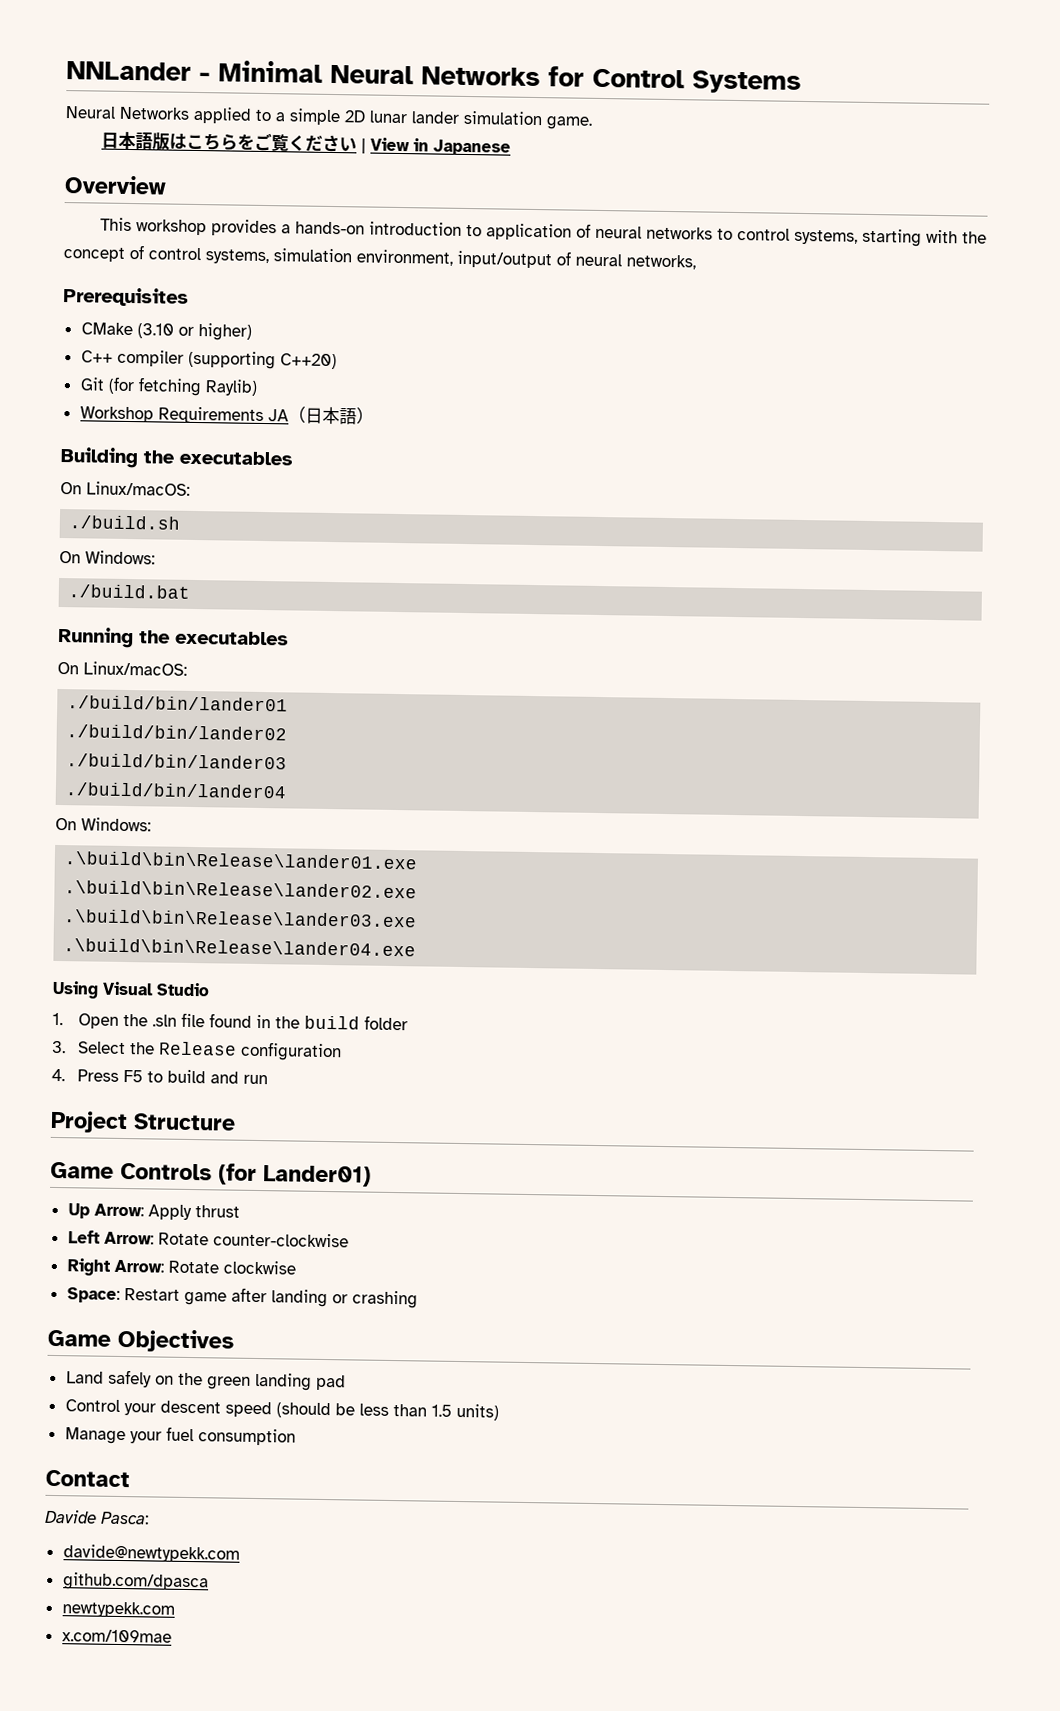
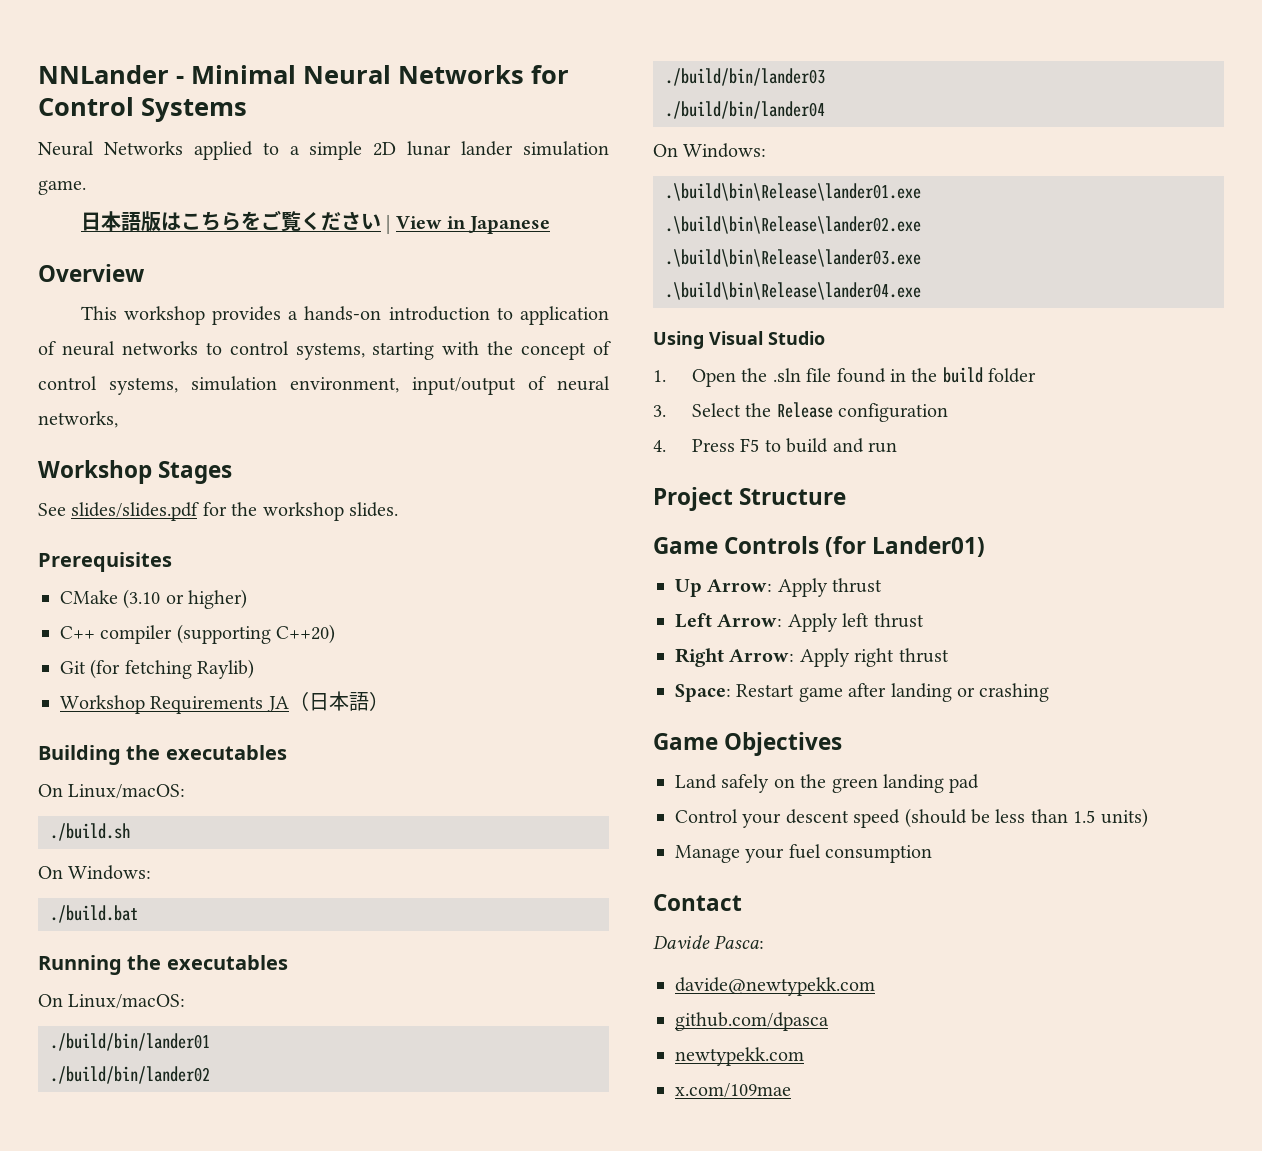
+ Workshop Stages
+ See slides/slides.pdf for the workshop slides.
- Left Arrow: Rotate counter-clockwise
+ Left Arrow: Apply left thrust
- Right Arrow: Rotate clockwise
+ Right Arrow: Apply right thrust

